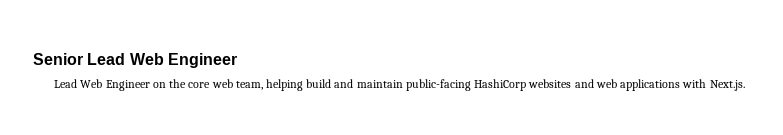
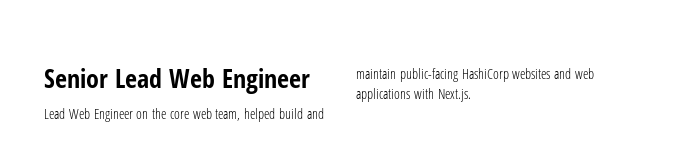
- Lead Web Engineer on the core web team, helping build and maintain public-facing HashiCorp websites and web applications with Next.js.
+ Lead Web Engineer on the core web team, helped build and maintain public-facing HashiCorp websites and web applications with Next.js.

